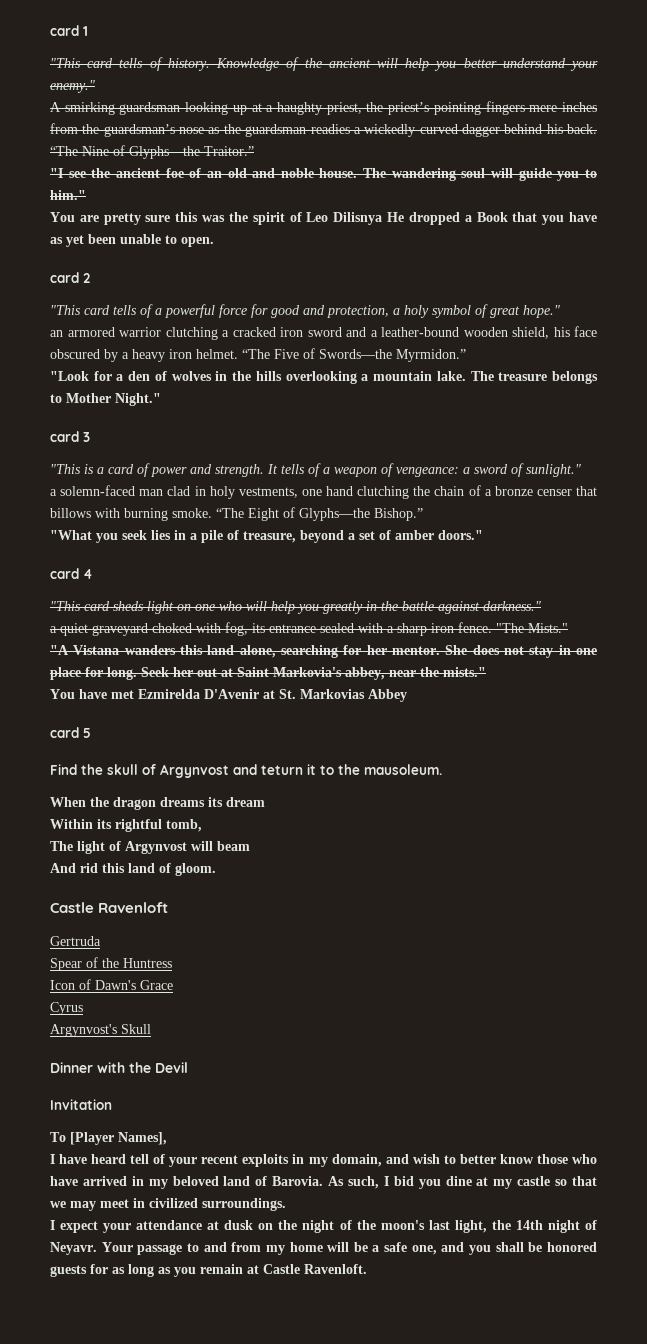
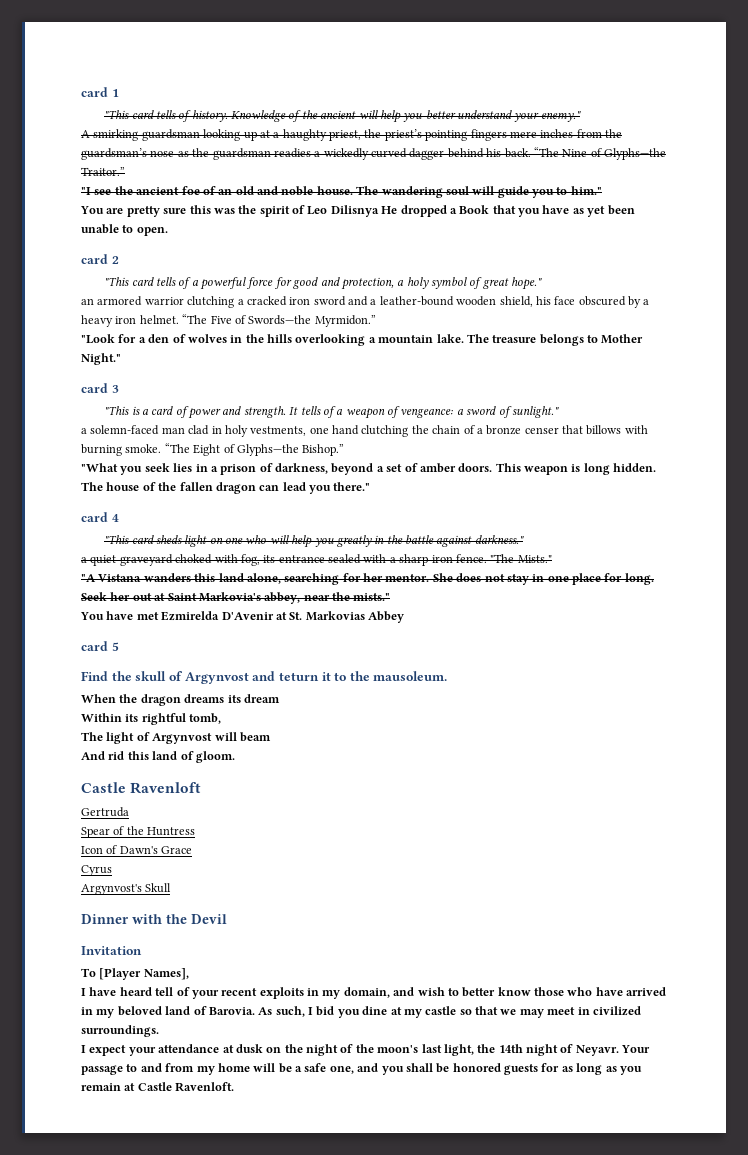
- "What you seek lies in a pile of treasure, beyond a set of amber doors."
+ "What you seek lies in a prison of darkness, beyond a set of amber doors. This weapon is long hidden. The house of the fallen dragon can lead you there."

